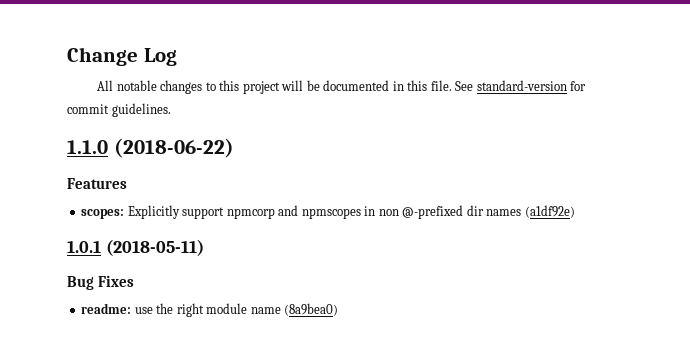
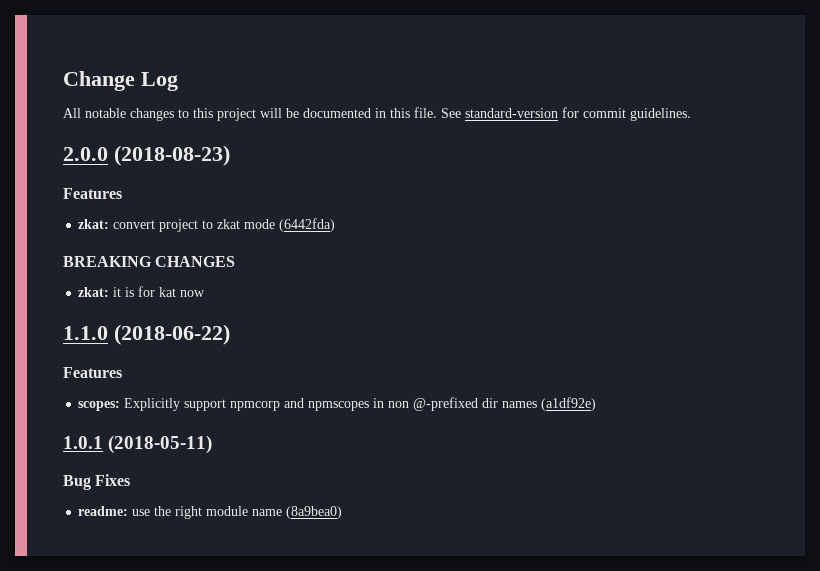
+ 2.0.0 (2018-08-23)
+ Features
+ zkat: convert project to zkat mode (6442fda)
+ BREAKING CHANGES
+ zkat: it is for kat now

